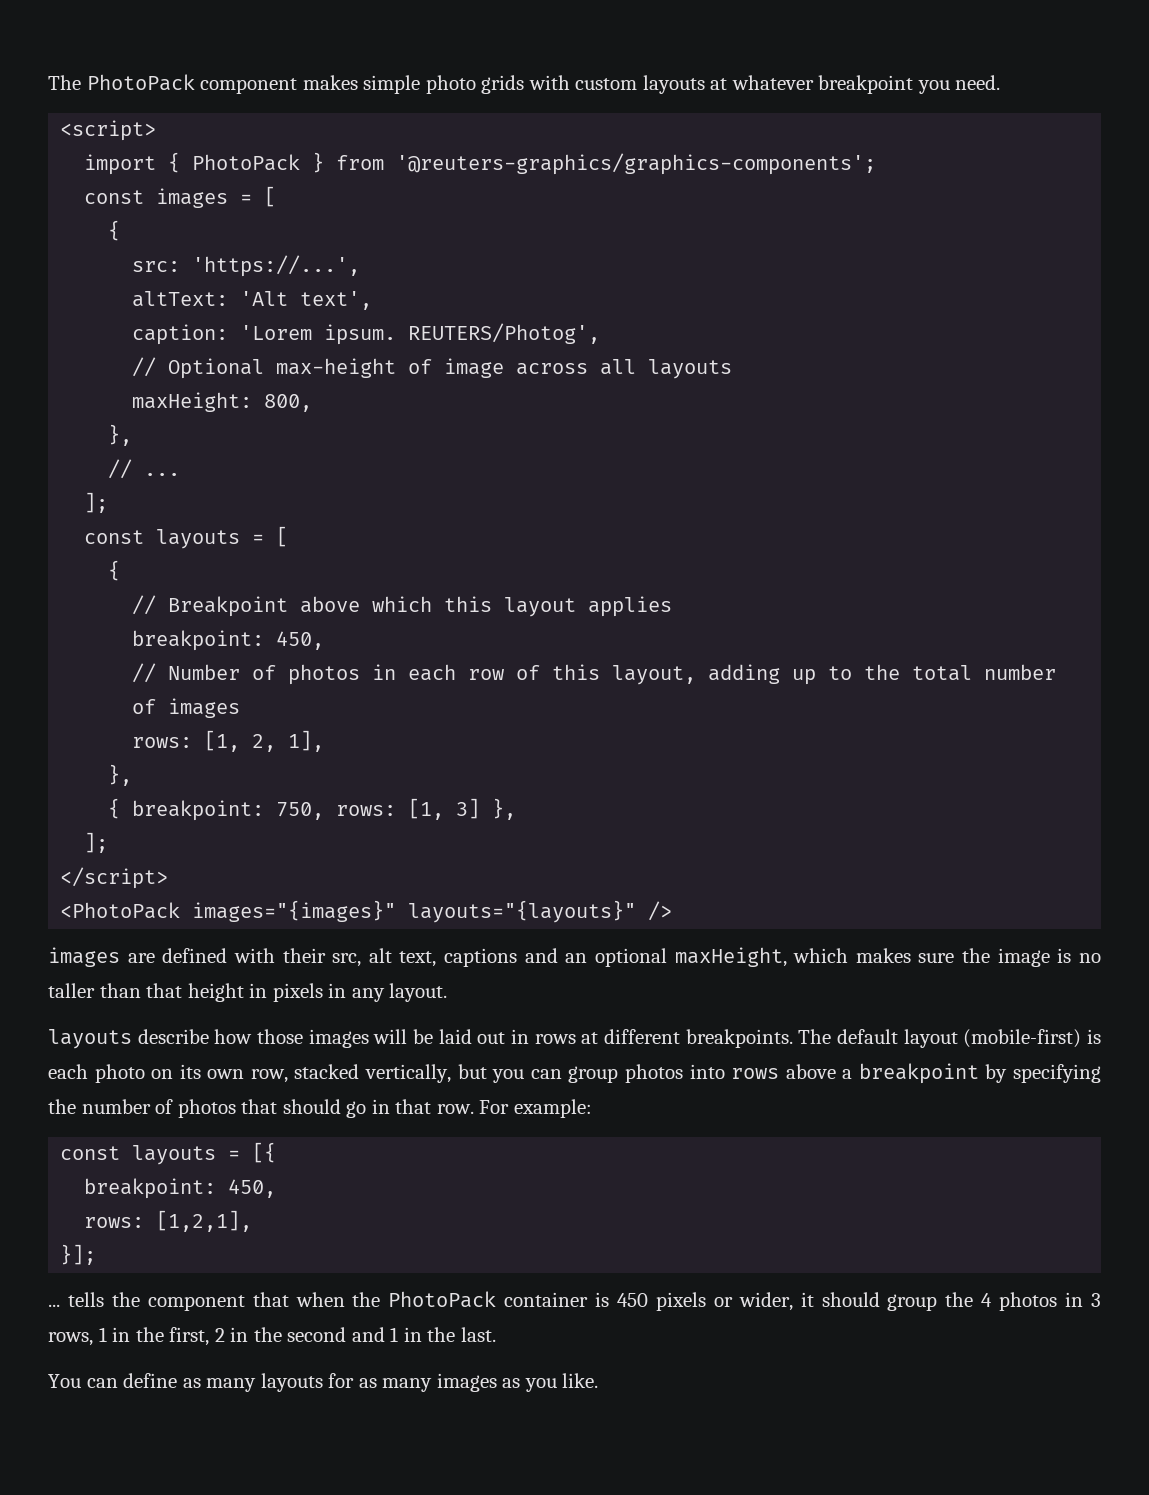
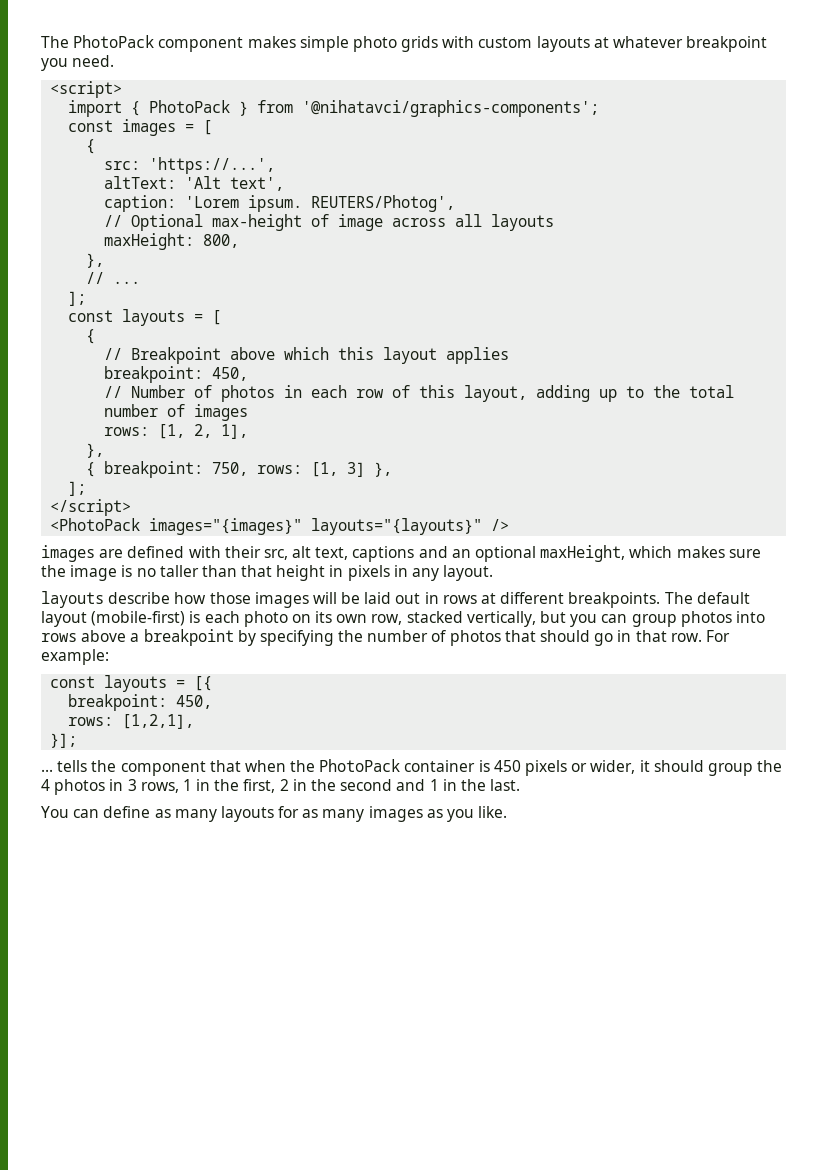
- import { PhotoPack } from '@reuters-graphics/graphics-components';
+ import { PhotoPack } from '@nihatavci/graphics-components';

